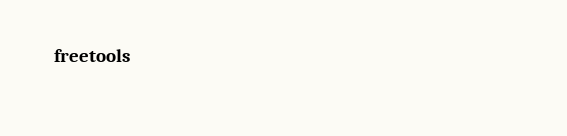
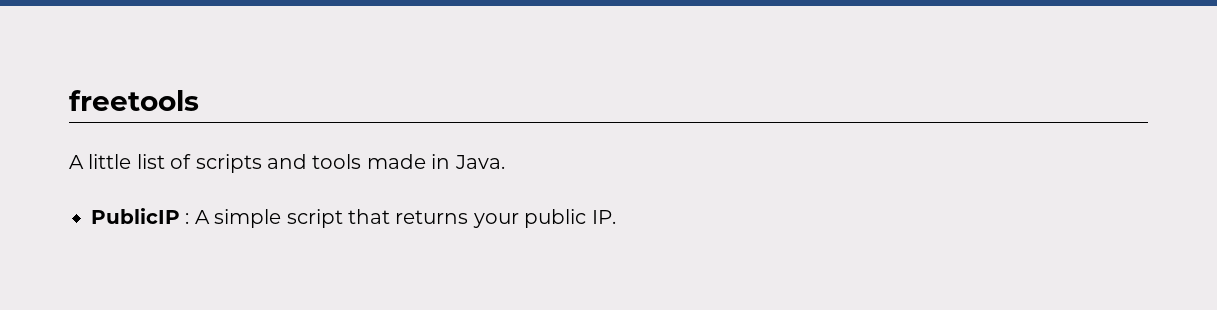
+ A little list of scripts and tools made in Java.
+ PublicIP : A simple script that returns your public IP.

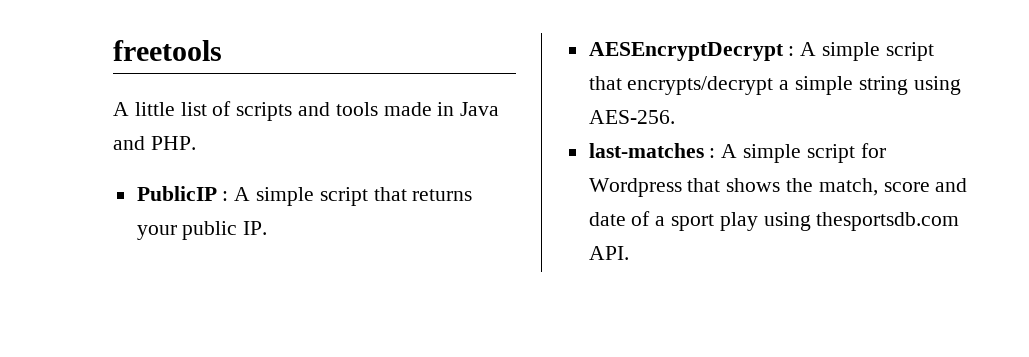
- A little list of scripts and tools made in Java.
+ A little list of scripts and tools made in Java and PHP.
+ AESEncryptDecrypt : A simple script that encrypts/decrypt a simple string using AES-256.
+ last-matches : A simple script for Wordpress that shows the match, score and date of a sport play using thesportsdb.com API.

